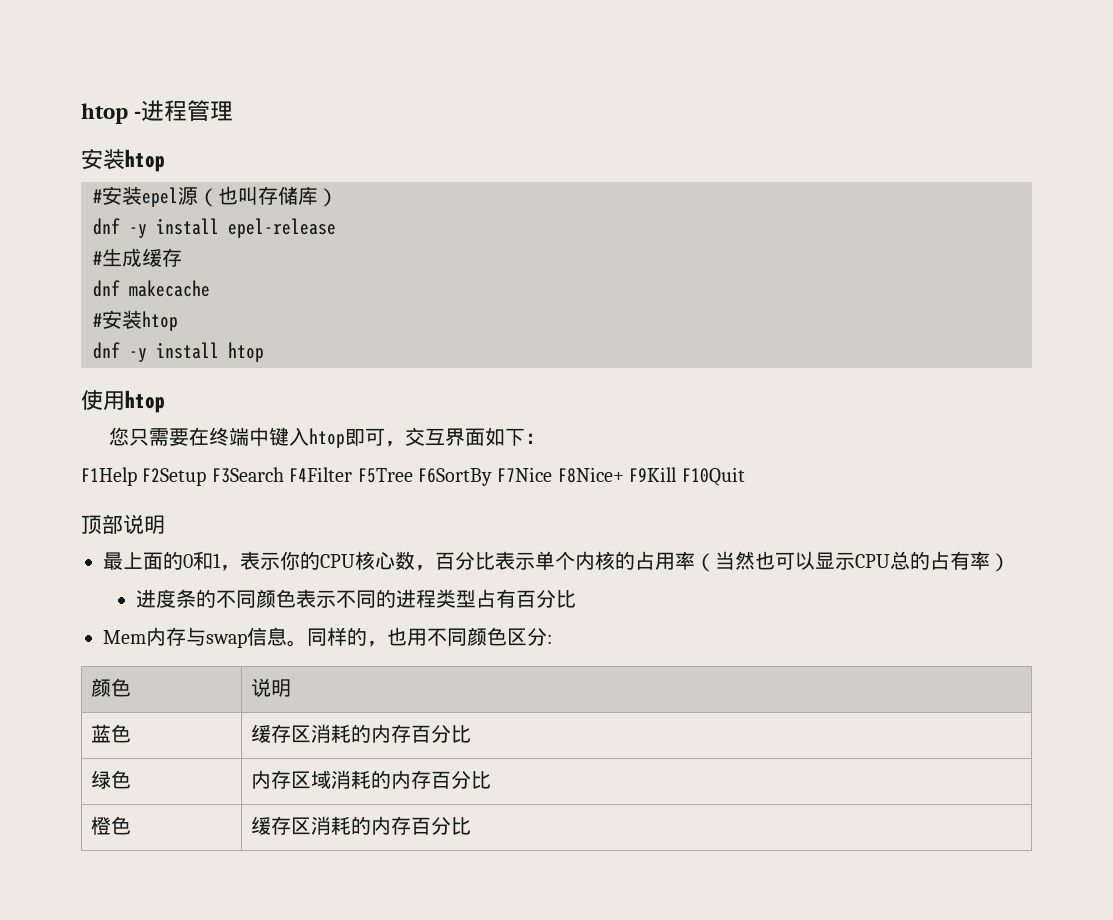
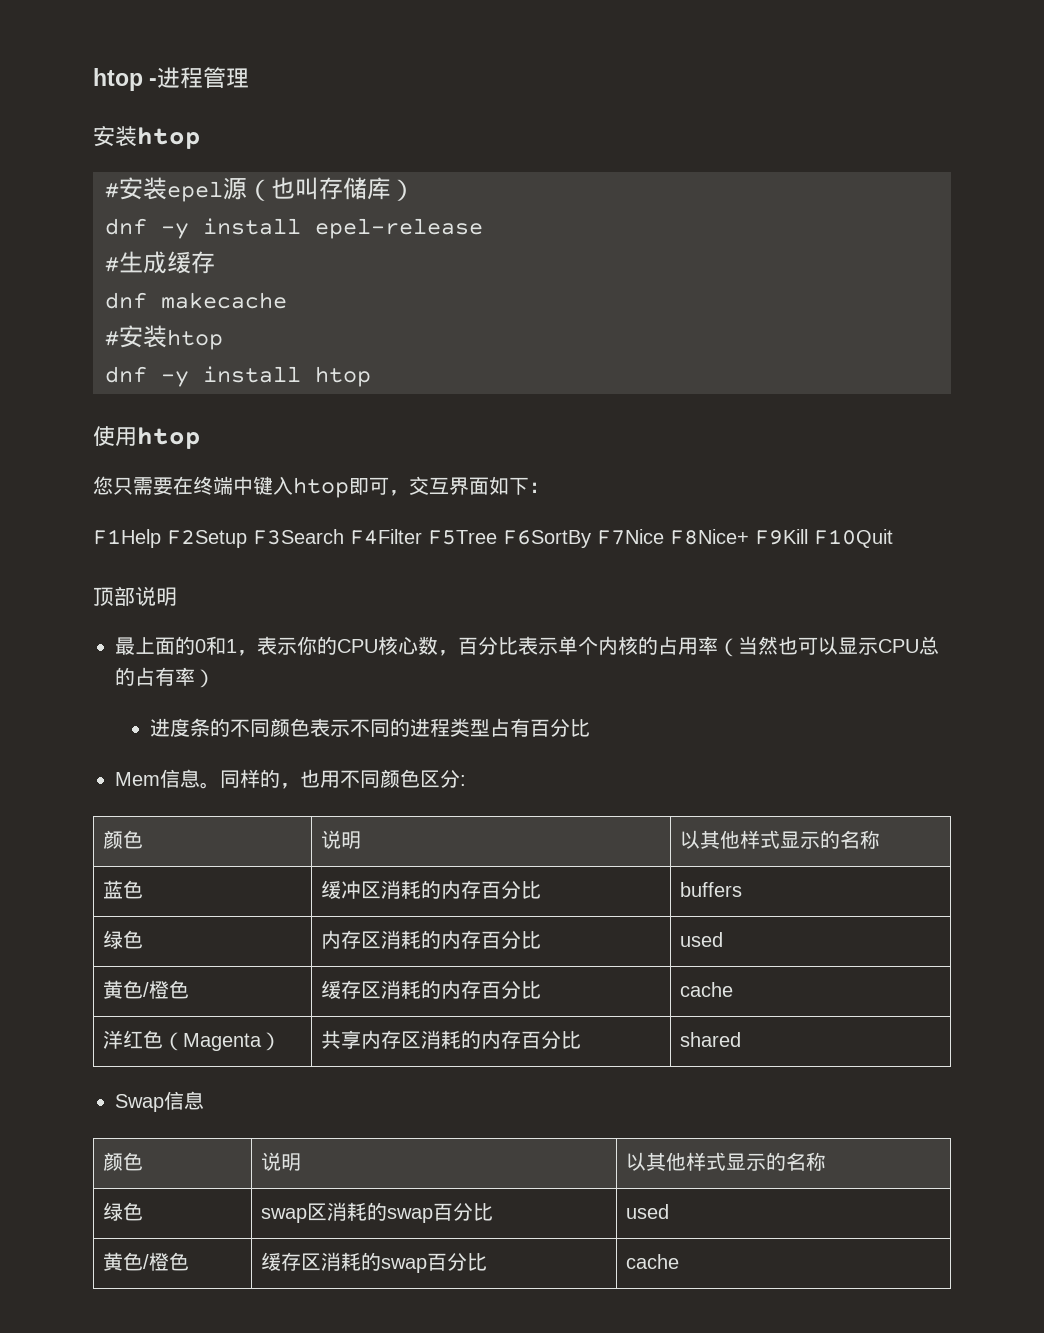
- Mem内存与swap信息。
+ Mem信息。
  同样的，也用不同颜色区分:
- 颜色 | 说明
- 蓝色 | 缓存区消耗的内存百分比
- 绿色 | 内存区域消耗的内存百分比
- 橙色 | 缓存区消耗的内存百分比
+ 颜色 | 说明 | 以其他样式显示的名称
+ 蓝色 | 缓冲区消耗的内存百分比 | buffers
+ 绿色 | 内存区消耗的内存百分比 | used
+ 黄色/橙色 | 缓存区消耗的内存百分比 | cache
+ 洋红色（Magenta） | 共享内存区消耗的内存百分比 | shared
+ Swap信息
+ 颜色 | 说明 | 以其他样式显示的名称
+ 绿色 | swap区消耗的swap百分比 | used
+ 黄色/橙色 | 缓存区消耗的swap百分比 | cache

